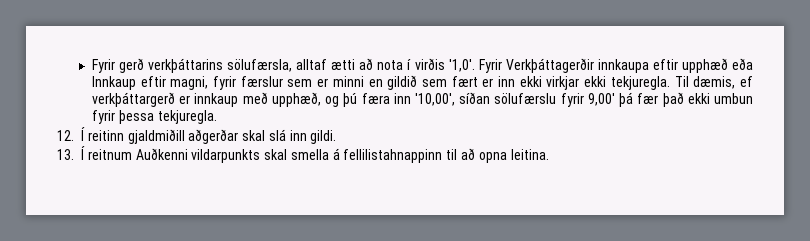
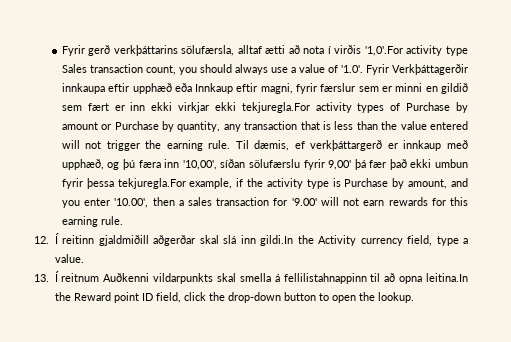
- Fyrir gerð verkþáttarins sölufærsla, alltaf ætti að nota í virðis '1,0'. Fyrir Verkþáttagerðir innkaupa eftir upphæð eða Innkaup eftir magni, fyrir færslur sem er minni en gildið sem fært er inn ekki virkjar ekki tekjuregla.
+ Fyrir gerð verkþáttarins sölufærsla, alltaf ætti að nota í virðis '1,0'.For activity type Sales transaction count, you should always use a value of '1.0'. Fyrir Verkþáttagerðir innkaupa eftir upphæð eða Innkaup eftir magni, fyrir færslur sem er minni en gildið sem fært er inn ekki virkjar ekki tekjuregla.For activity types of Purchase by amount or Purchase by quantity, any transaction that is less than the value entered will not trigger the earning rule.
- Til dæmis, ef verkþáttargerð er innkaup með upphæð, og þú færa inn '10,00', síðan sölufærslu fyrir 9,00' þá fær það ekki umbun fyrir þessa tekjuregla.
+ Til dæmis, ef verkþáttargerð er innkaup með upphæð, og þú færa inn '10,00', síðan sölufærslu fyrir 9,00' þá fær það ekki umbun fyrir þessa tekjuregla.For example, if the activity type is Purchase by amount, and you enter '10.00', then a sales transaction for '9.00' will not earn rewards for this earning rule.
- 12. Í reitinn gjaldmiðill aðgerðar skal slá inn gildi.
+ 12. Í reitinn gjaldmiðill aðgerðar skal slá inn gildi.In the Activity currency field, type a value.
- 13. Í reitnum Auðkenni vildarpunkts skal smella á fellilistahnappinn til að opna leitina.
+ 13. Í reitnum Auðkenni vildarpunkts skal smella á fellilistahnappinn til að opna leitina.In the Reward point ID field, click the drop-down button to open the lookup.

